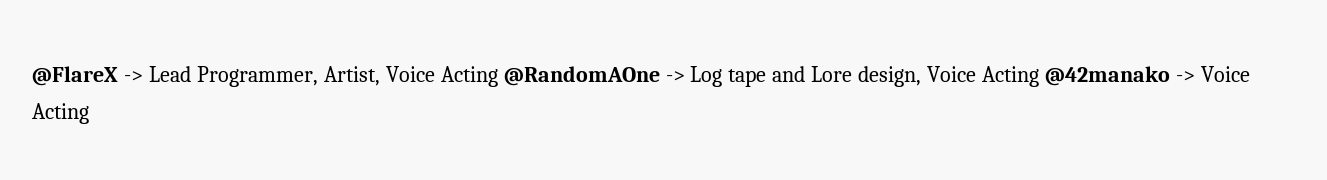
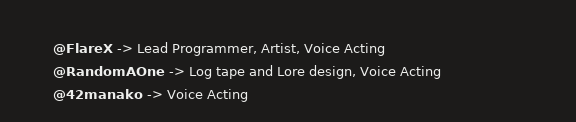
- @FlareX -> Lead Programmer, Artist, Voice Acting @RandomAOne -> Log tape and Lore design, Voice Acting @42manako -> Voice Acting
+ @FlareX -> Lead Programmer, Artist, Voice Acting
+ @RandomAOne -> Log tape and Lore design, Voice Acting
+ @42manako -> Voice Acting

